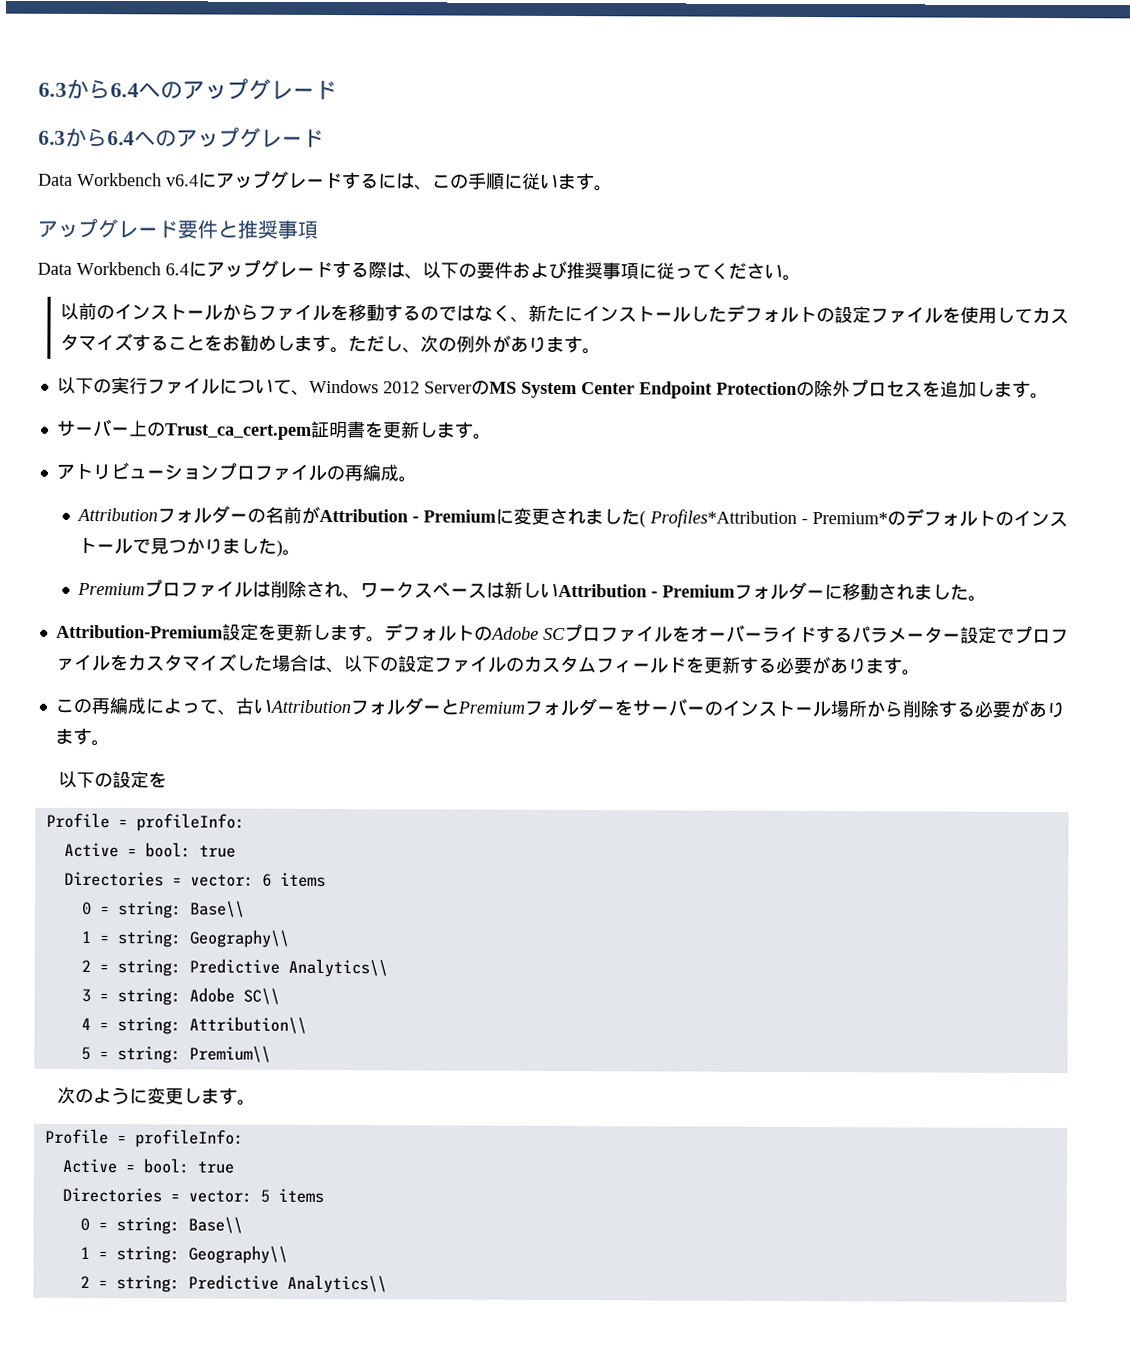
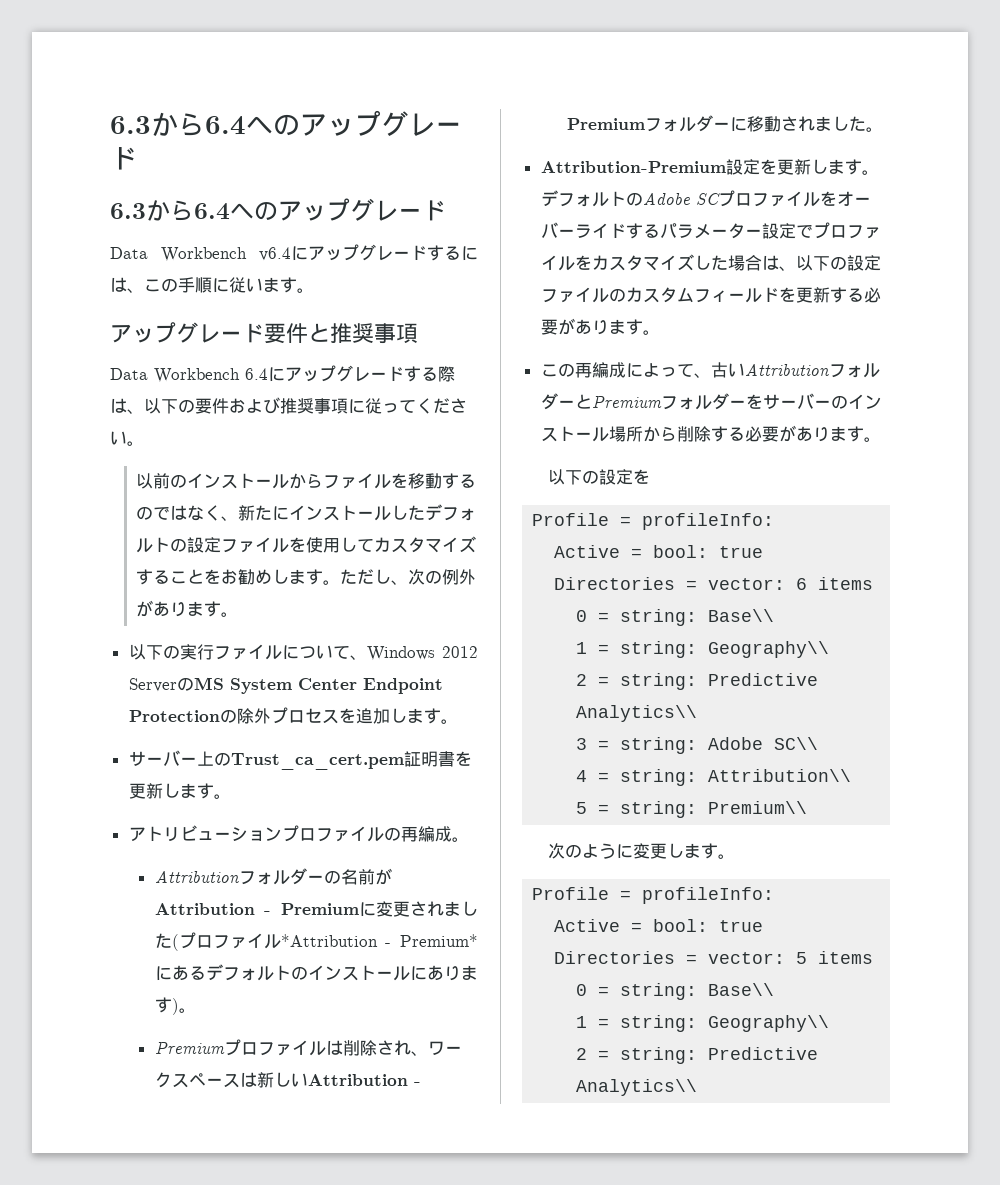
- Attributionフォルダーの名前がAttribution - Premiumに変更されました( Profiles*Attribution - Premium*のデフォルトのインストールで見つかりました)。
+ Attributionフォルダーの名前がAttribution - Premiumに変更されました(プロファイル*Attribution - Premium*にあるデフォルトのインストールにあります)。

